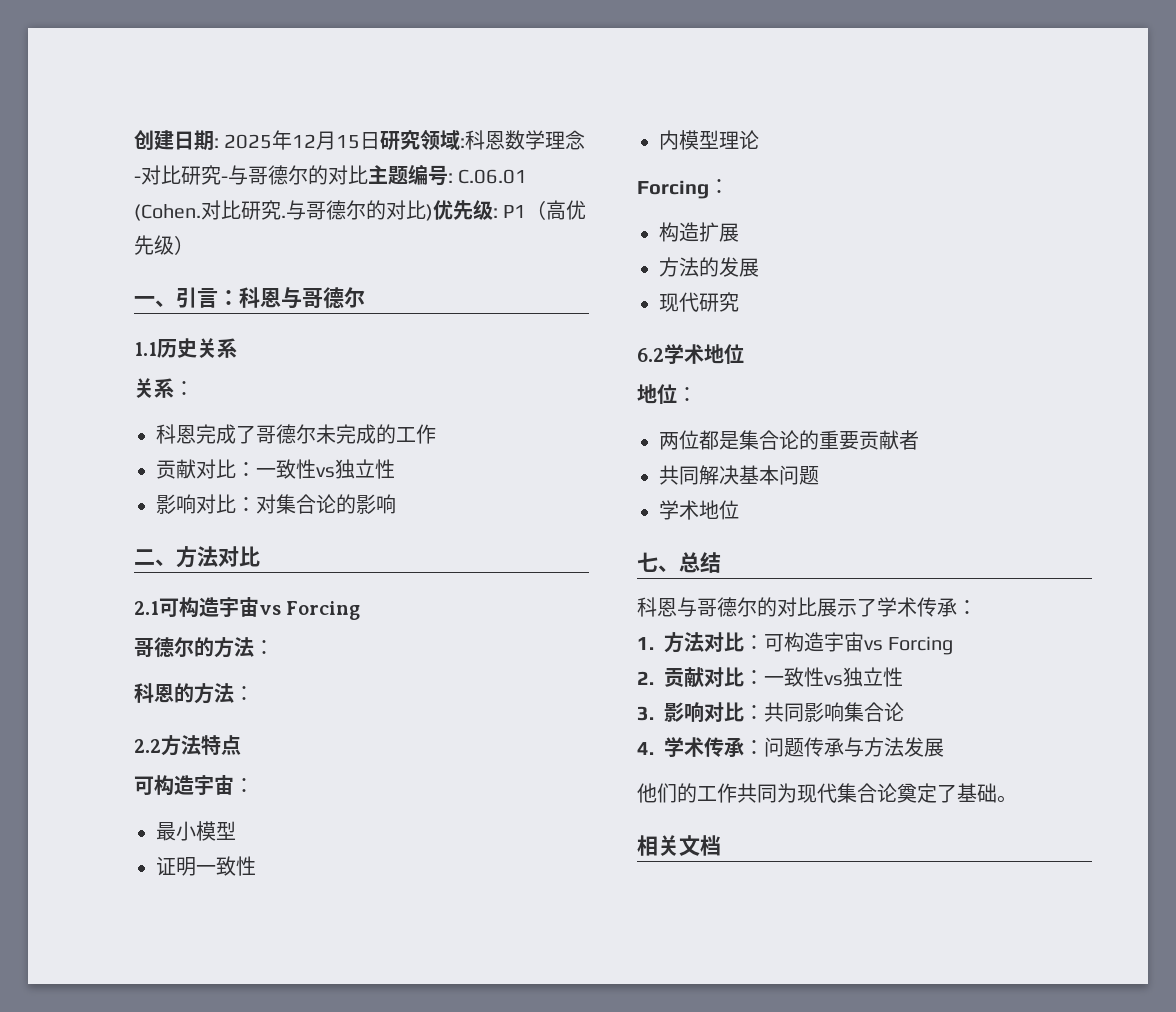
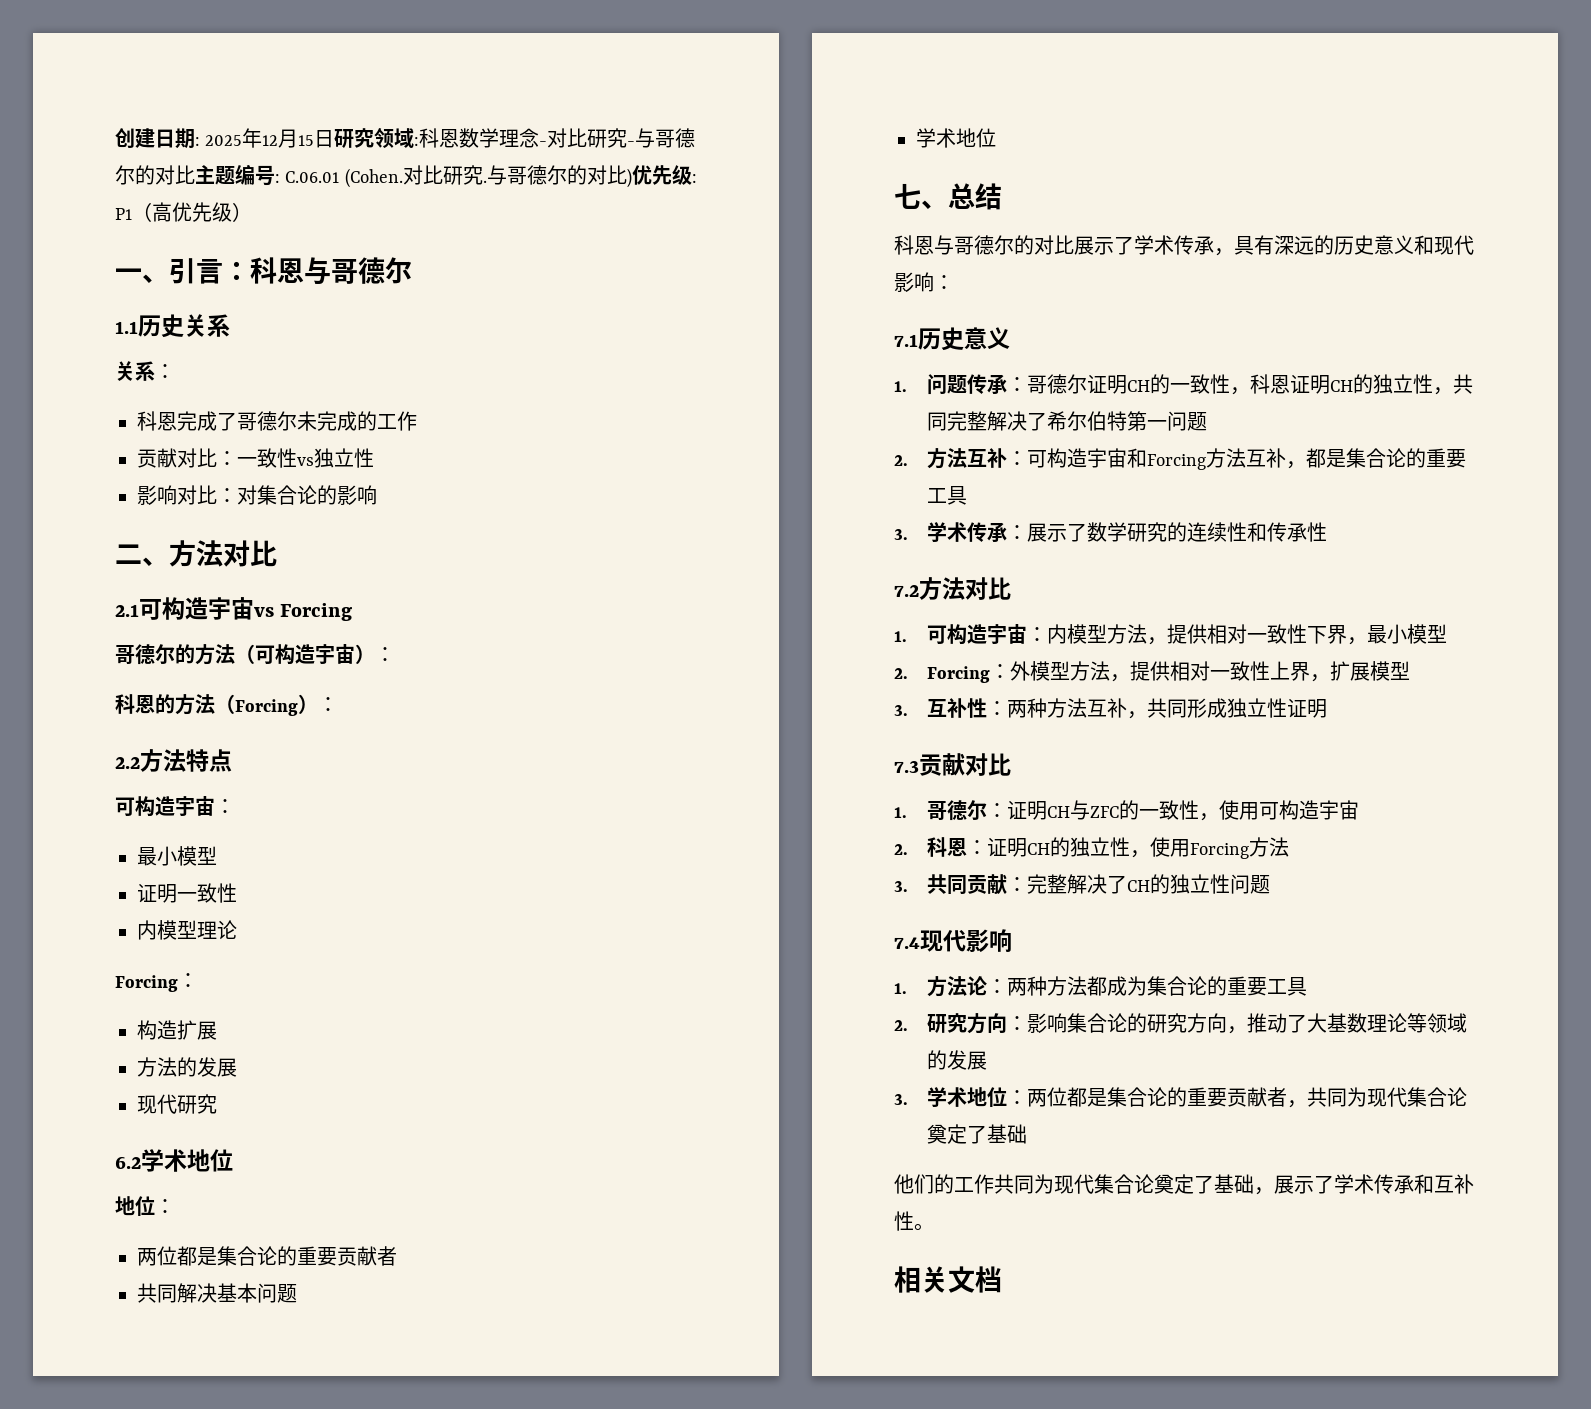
- 哥德尔的方法：
+ 哥德尔的方法（可构造宇宙）：
- 科恩的方法：
+ 科恩的方法（Forcing）：
- 科恩与哥德尔的对比展示了学术传承：
- 1.方法对比：可构造宇宙vs Forcing
- 2.贡献对比：一致性vs独立性
- 3.影响对比：共同影响集合论
- 4.学术传承：问题传承与方法发展
+ 科恩与哥德尔的对比展示了学术传承，具有深远的历史意义和现代影响：
+ 7.1历史意义
+ 1.问题传承：哥德尔证明CH的一致性，科恩证明CH的独立性，共同完整解决了希尔伯特第一问题
+ 2.方法互补：可构造宇宙和Forcing方法互补，都是集合论的重要工具
+ 3.学术传承：展示了数学研究的连续性和传承性
+ 7.2方法对比
+ 1.可构造宇宙：内模型方法，提供相对一致性下界，最小模型
+ 2. Forcing：外模型方法，提供相对一致性上界，扩展模型
+ 3.互补性：两种方法互补，共同形成独立性证明
+ 7.3贡献对比
+ 1.哥德尔：证明CH与ZFC的一致性，使用可构造宇宙
+ 2.科恩：证明CH的独立性，使用Forcing方法
+ 3.共同贡献：完整解决了CH的独立性问题
+ 7.4现代影响
+ 1.方法论：两种方法都成为集合论的重要工具
+ 2.研究方向：影响集合论的研究方向，推动了大基数理论等领域的发展
+ 3.学术地位：两位都是集合论的重要贡献者，共同为现代集合论奠定了基础
- 他们的工作共同为现代集合论奠定了基础。
+ 他们的工作共同为现代集合论奠定了基础，展示了学术传承和互补性。

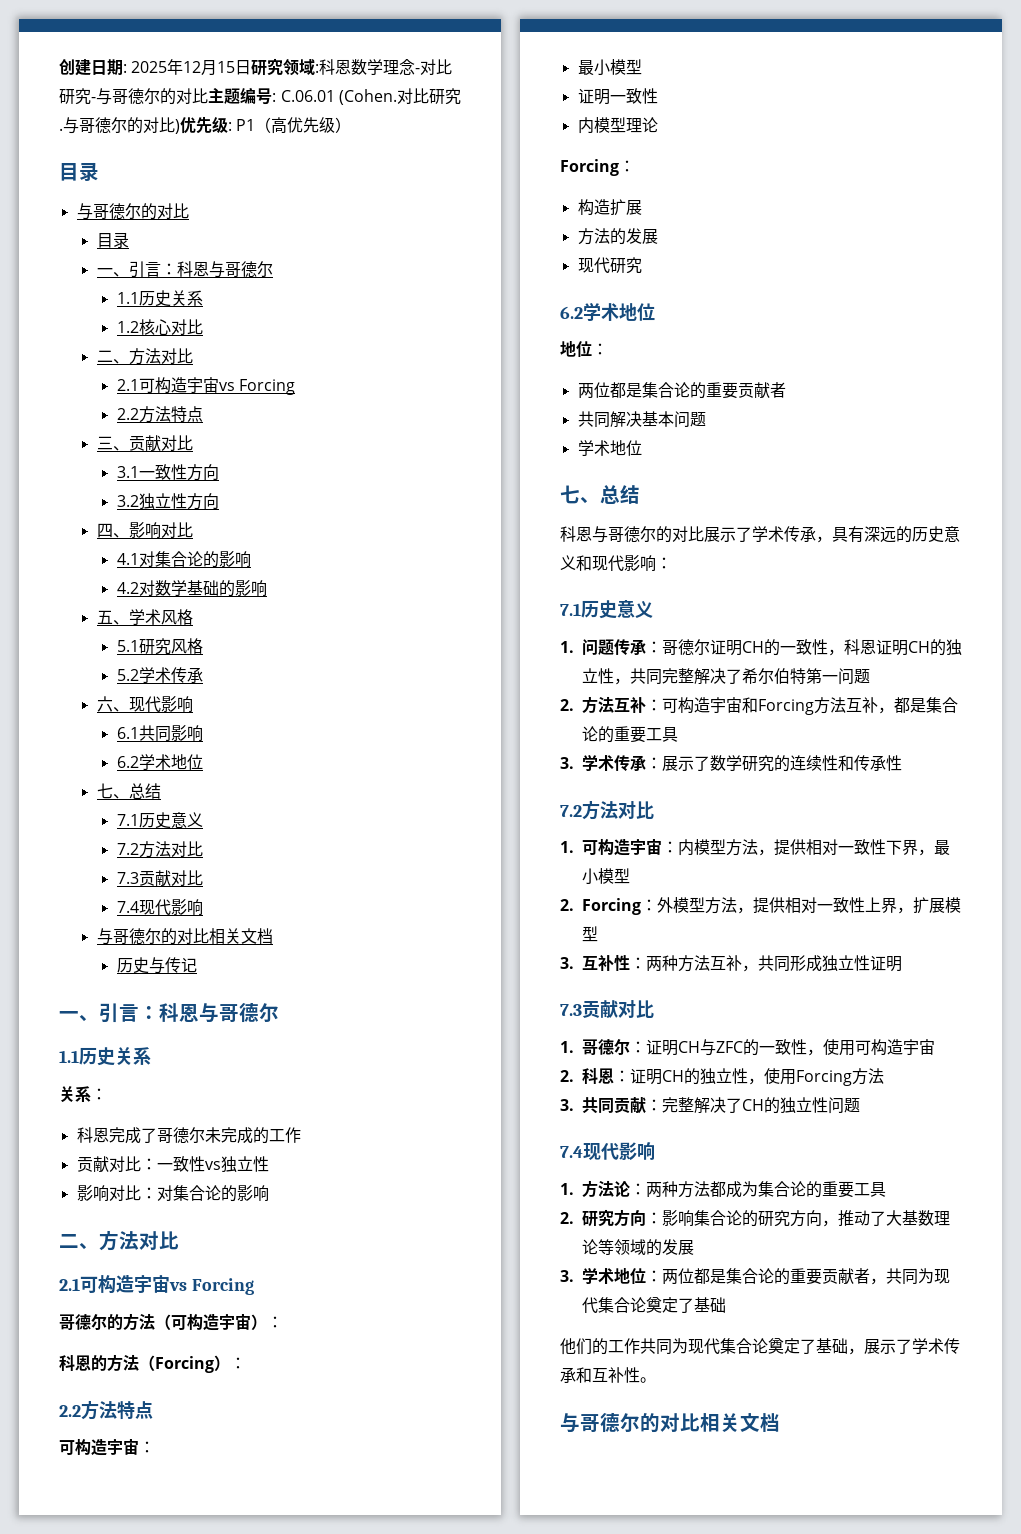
  与哥德尔的对比)优先级: P1（高优先级）
+ 目录
+ 与哥德尔的对比
+ 目录
+ 一、引言：科恩与哥德尔
+ 1.1历史关系
+ 1.2核心对比
+ 二、方法对比
+ 2.1可构造宇宙vs Forcing
+ 2.2方法特点
+ 三、贡献对比
+ 3.1一致性方向
+ 3.2独立性方向
+ 四、影响对比
+ 4.1对集合论的影响
+ 4.2对数学基础的影响
+ 五、学术风格
+ 5.1研究风格
+ 5.2学术传承
+ 六、现代影响
+ 6.1共同影响
+ 6.2学术地位
+ 七、总结
+ 7.1历史意义
+ 7.2方法对比
+ 7.3贡献对比
+ 7.4现代影响
+ 与哥德尔的对比相关文档
+ 历史与传记
  他们的工作共同为现代集合论奠定了基础，展示了学术传承和互补性。
- 相关文档
+ 与哥德尔的对比相关文档

